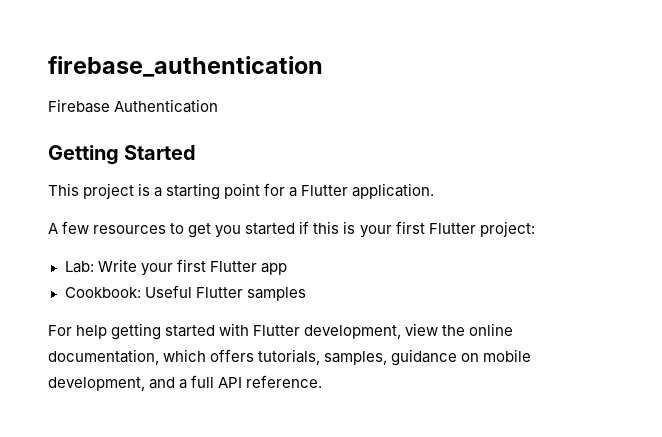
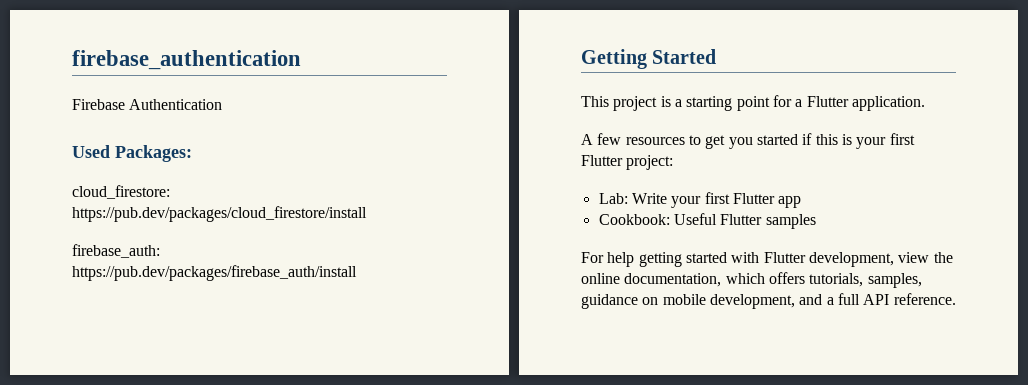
+ Used Packages:
+ cloud_firestore: https://pub.dev/packages/cloud_firestore/install
+ firebase_auth: https://pub.dev/packages/firebase_auth/install

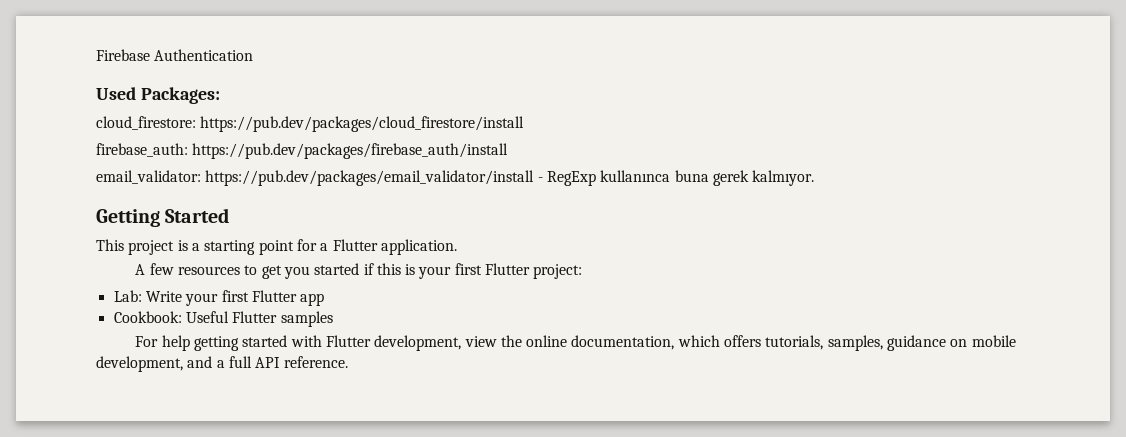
- firebase_authentication
+ email_validator: https://pub.dev/packages/email_validator/install - RegExp kullanınca buna gerek kalmıyor.

